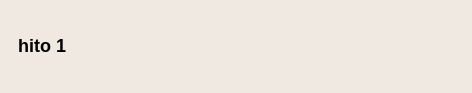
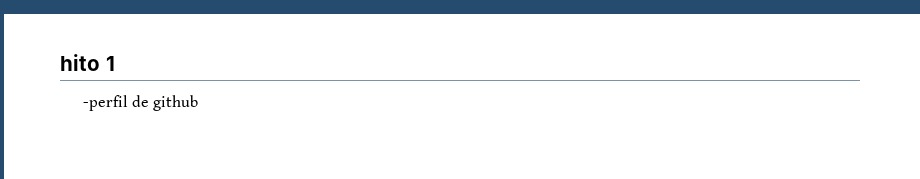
+ -perfil de github

